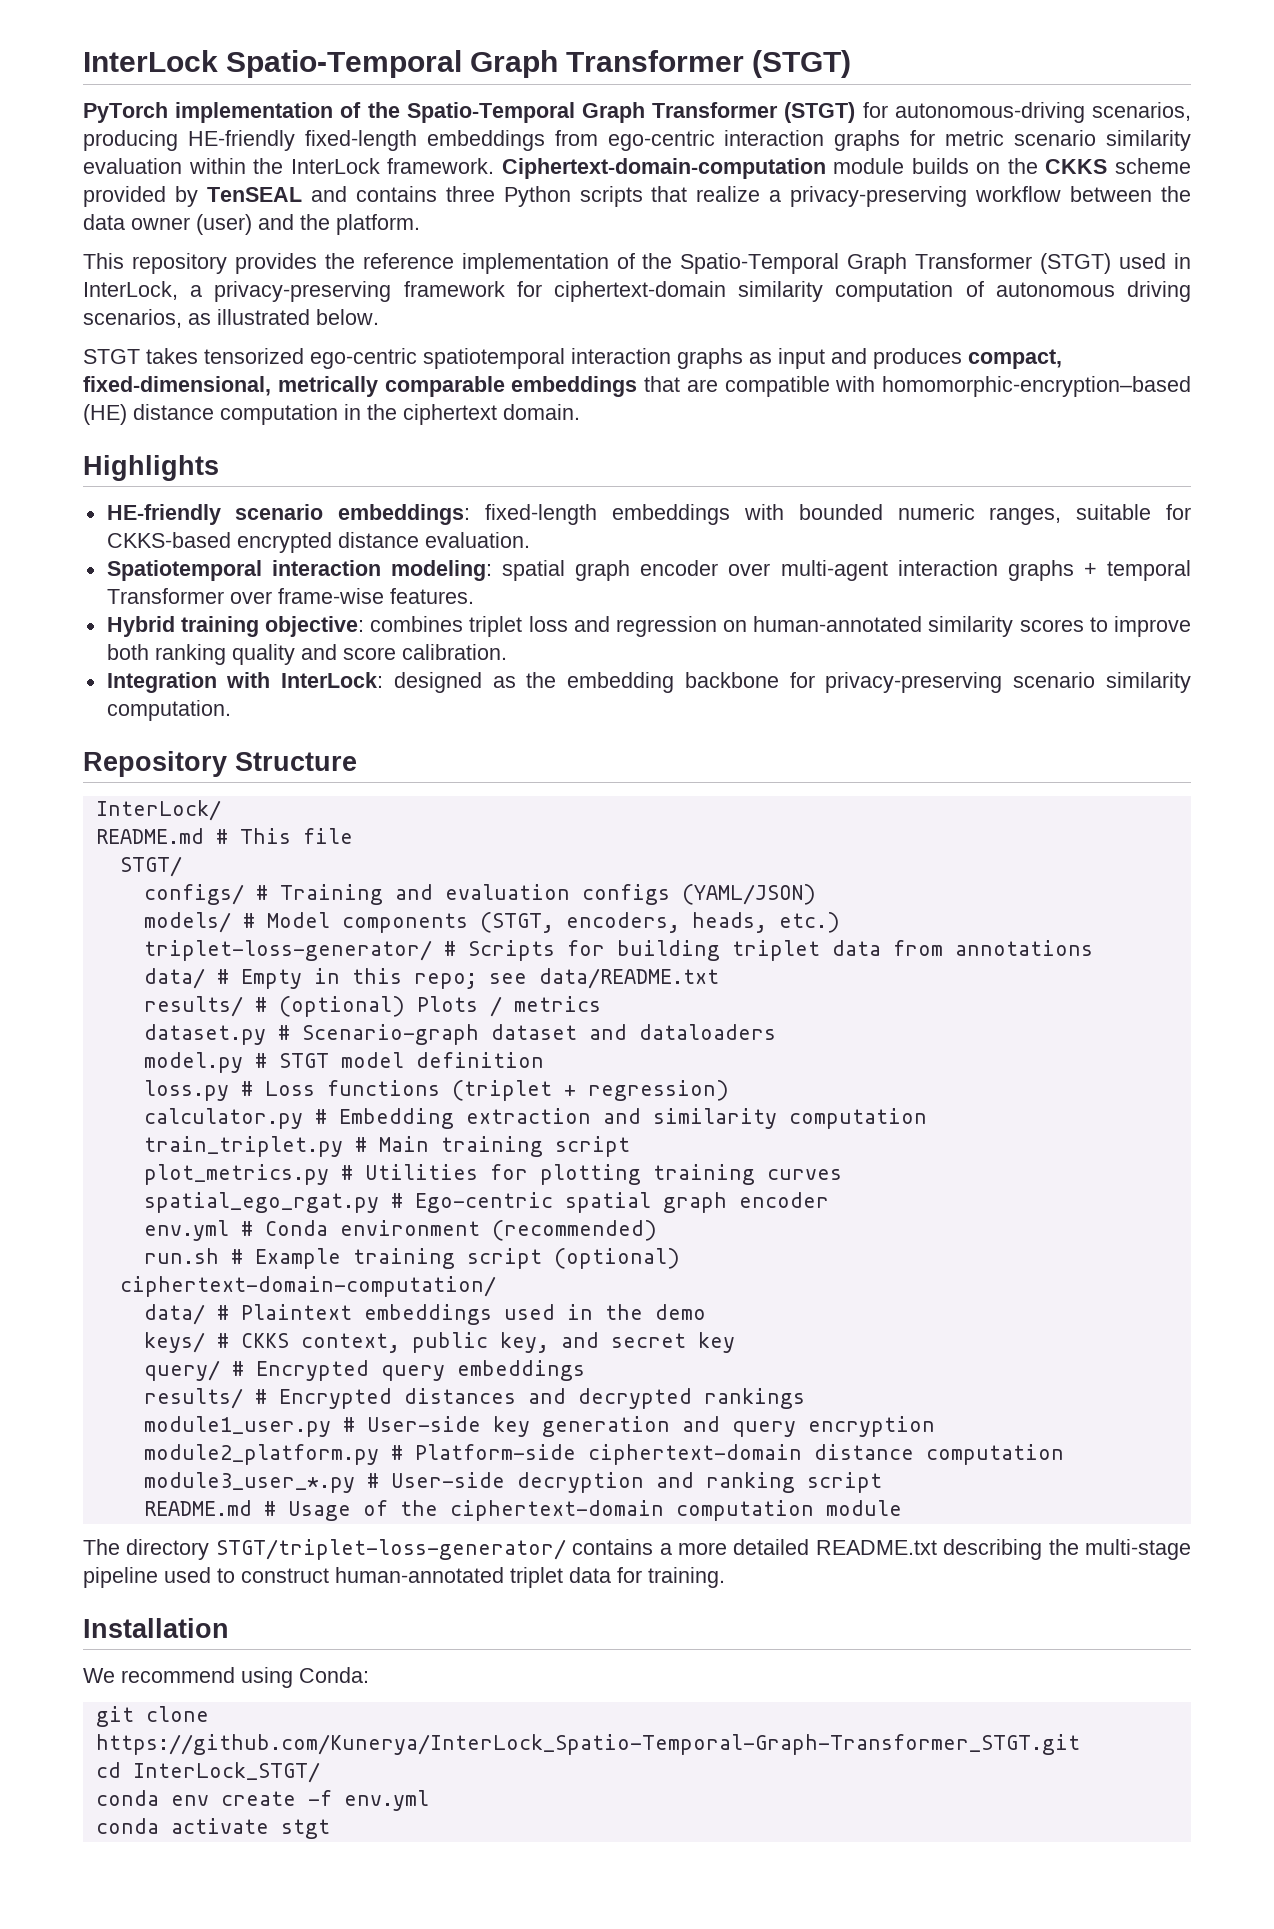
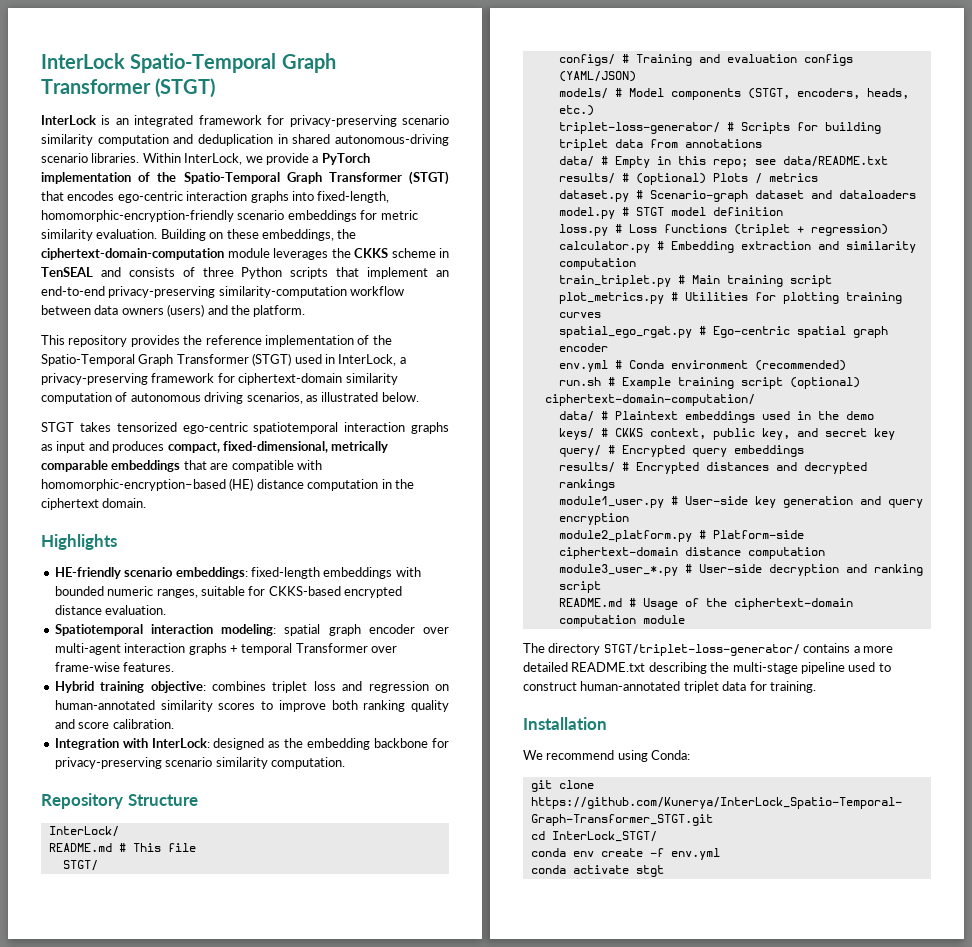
- PyTorch implementation of the Spatio-Temporal Graph Transformer (STGT) for autonomous-driving scenarios, producing HE-friendly fixed-length embeddings from ego-centric interaction graphs for metric scenario similarity evaluation within the InterLock framework. Ciphertext-domain-computation module builds on the CKKS scheme provided by TenSEAL and contains three Python scripts that realize a privacy-preserving workflow between the data owner (user) and the platform.
+ InterLock is an integrated framework for privacy-preserving scenario similarity computation and deduplication in shared autonomous-driving scenario libraries. Within InterLock, we provide a PyTorch implementation of the Spatio-Temporal Graph Transformer (STGT) that encodes ego-centric interaction graphs into fixed-length, homomorphic-encryption-friendly scenario embeddings for metric similarity evaluation. Building on these embeddings, the ciphertext-domain-computation module leverages the CKKS scheme in TenSEAL and consists of three Python scripts that implement an end-to-end privacy-preserving similarity-computation workflow between data owners (users) and the platform.

